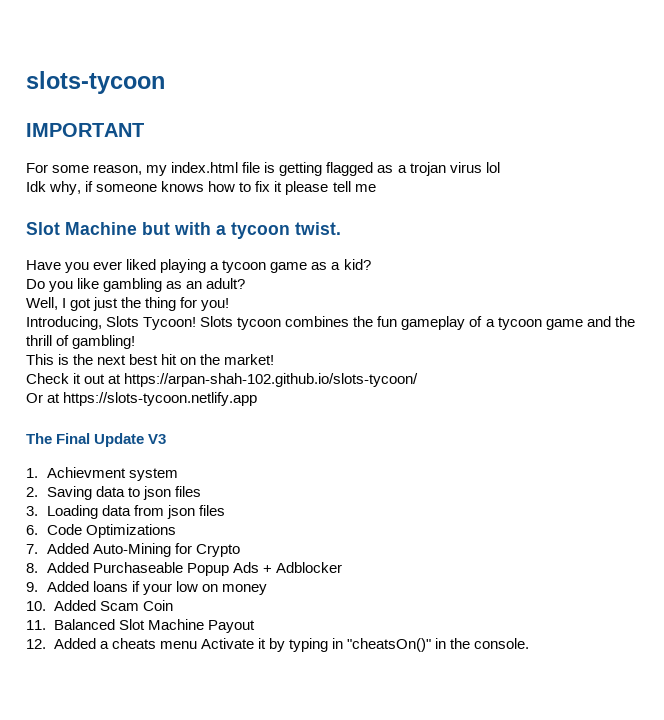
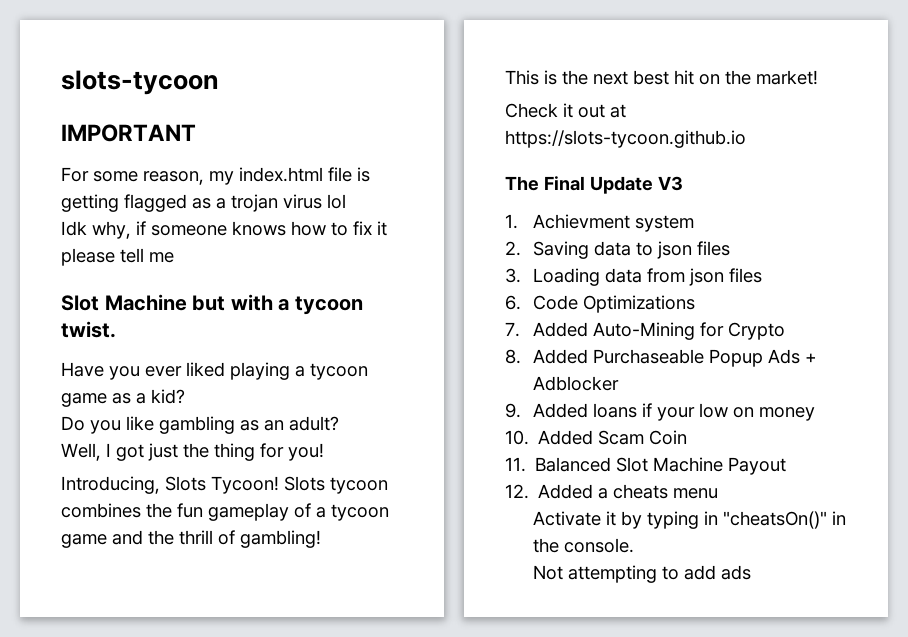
- Check it out at https://arpan-shah-102.github.io/slots-tycoon/
- Or at https://slots-tycoon.netlify.app
+ Check it out at https://slots-tycoon.github.io
- 12. Added a cheats menu Activate it by typing in "cheatsOn()" in the console.
+ 12. Added a cheats menu
+ Activate it by typing in "cheatsOn()" in the console.
+ Not attempting to add ads

